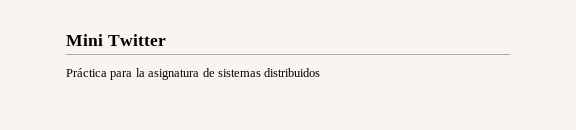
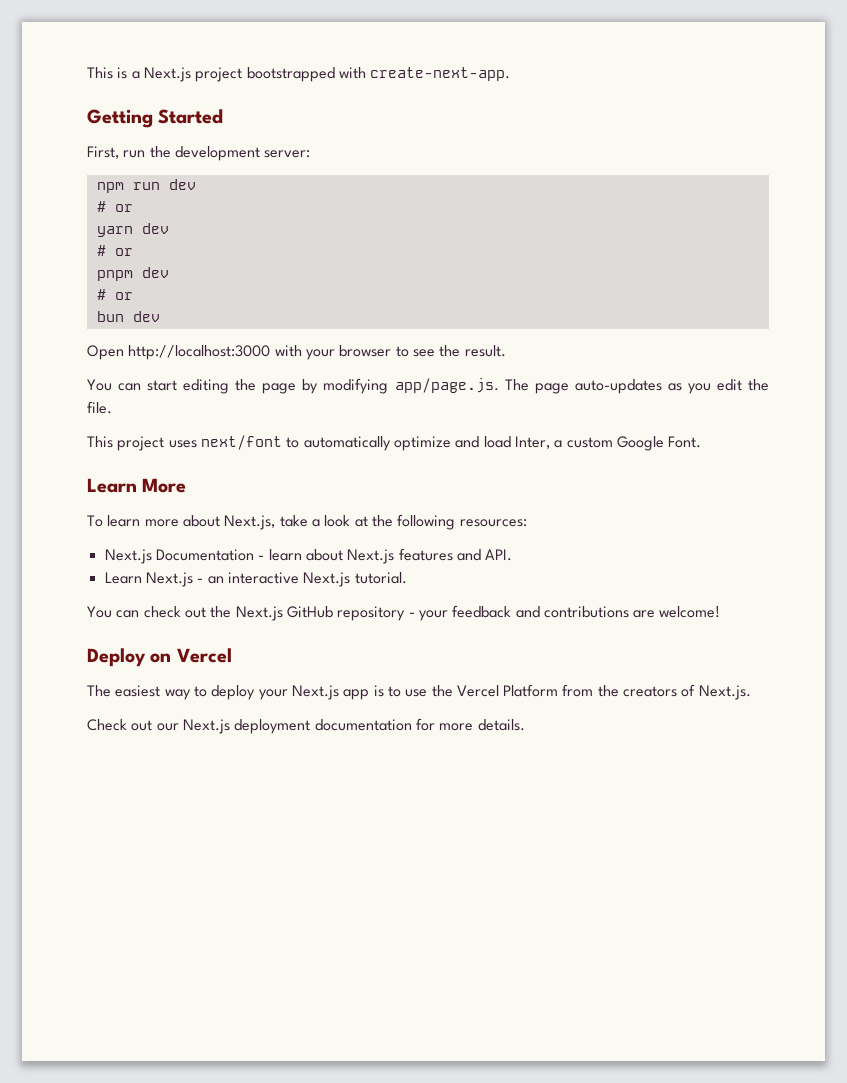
- Mini Twitter
- Práctica para la asignatura de sistemas distribuidos
+ This is a Next.js project bootstrapped with create-next-app.
+ Getting Started
+ First, run the development server:
+ npm run dev
+ # or
+ yarn dev
+ # or
+ pnpm dev
+ # or
+ bun dev
+ Open http://localhost:3000 with your browser to see the result.
+ You can start editing the page by modifying app/page.js. The page auto-updates as you edit the file.
+ This project uses next/font to automatically optimize and load Inter, a custom Google Font.
+ Learn More
+ To learn more about Next.js, take a look at the following resources:
+ Next.js Documentation - learn about Next.js features and API.
+ Learn Next.js - an interactive Next.js tutorial.
+ You can check out the Next.js GitHub repository - your feedback and contributions are welcome!
+ Deploy on Vercel
+ The easiest way to deploy your Next.js app is to use the Vercel Platform from the creators of Next.js.
+ Check out our Next.js deployment documentation for more details.

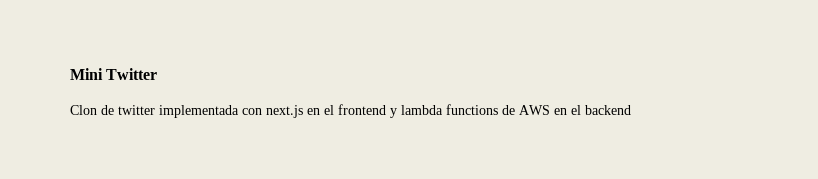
- This is a Next.js project bootstrapped with create-next-app.
- Getting Started
- First, run the development server:
- npm run dev
- # or
- yarn dev
- # or
- pnpm dev
- # or
- bun dev
- Open http://localhost:3000 with your browser to see the result.
- You can start editing the page by modifying app/page.js. The page auto-updates as you edit the file.
- This project uses next/font to automatically optimize and load Inter, a custom Google Font.
- Learn More
- To learn more about Next.js, take a look at the following resources:
- Next.js Documentation - learn about Next.js features and API.
- Learn Next.js - an interactive Next.js tutorial.
- You can check out the Next.js GitHub repository - your feedback and contributions are welcome!
- Deploy on Vercel
- The easiest way to deploy your Next.js app is to use the Vercel Platform from the creators of Next.js.
- Check out our Next.js deployment documentation for more details.
+ Mini Twitter
+ Clon de twitter implementada con next.js en el frontend y lambda functions de AWS en el backend

